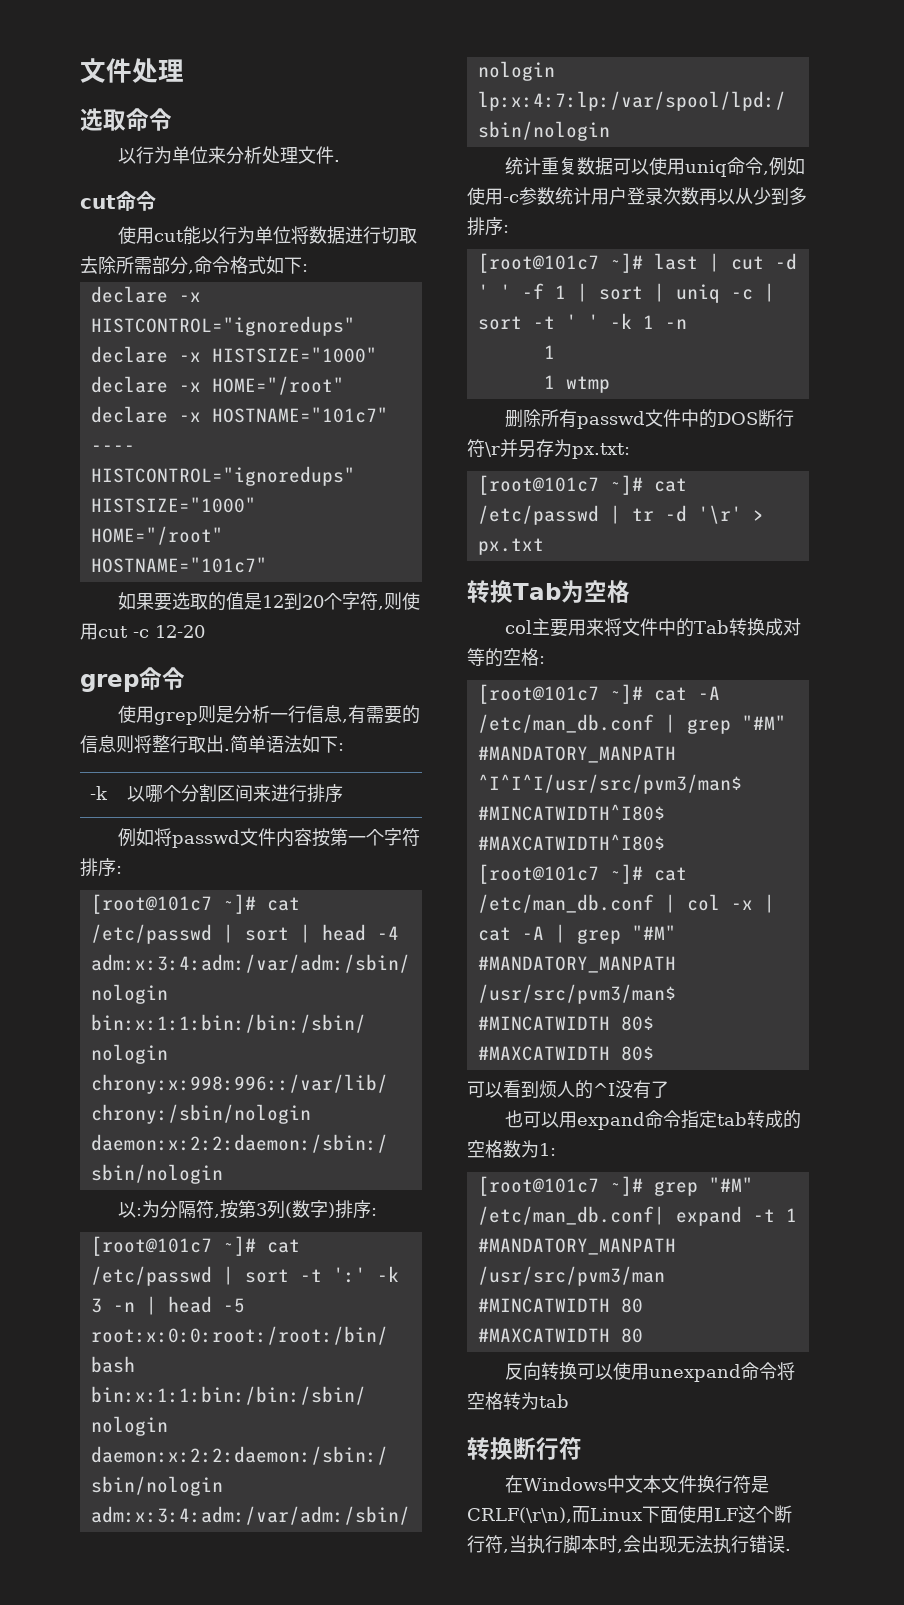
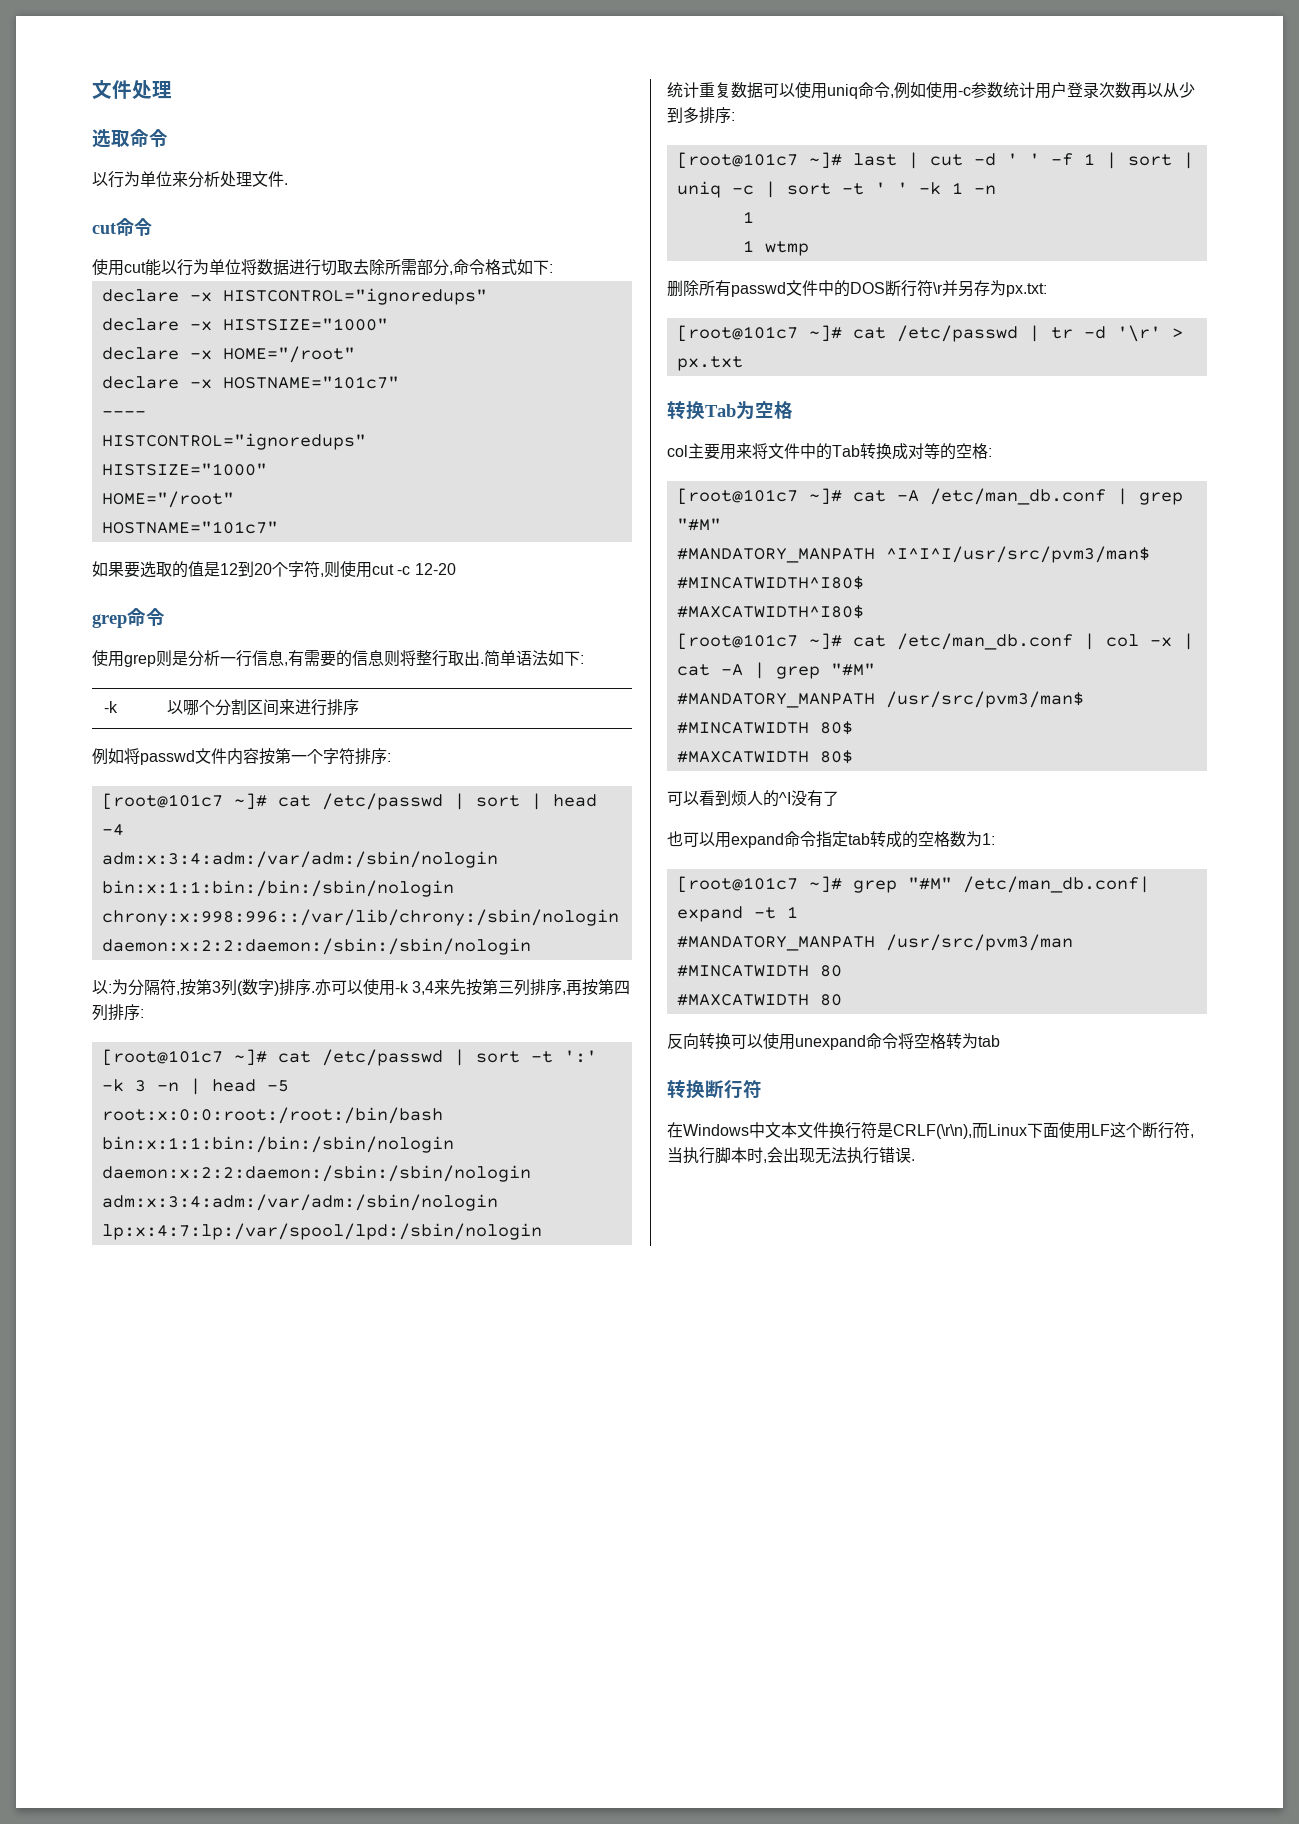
- 以:为分隔符,按第3列(数字)排序:
+ 以:为分隔符,按第3列(数字)排序.亦可以使用-k 3,4来先按第三列排序,再按第四列排序:

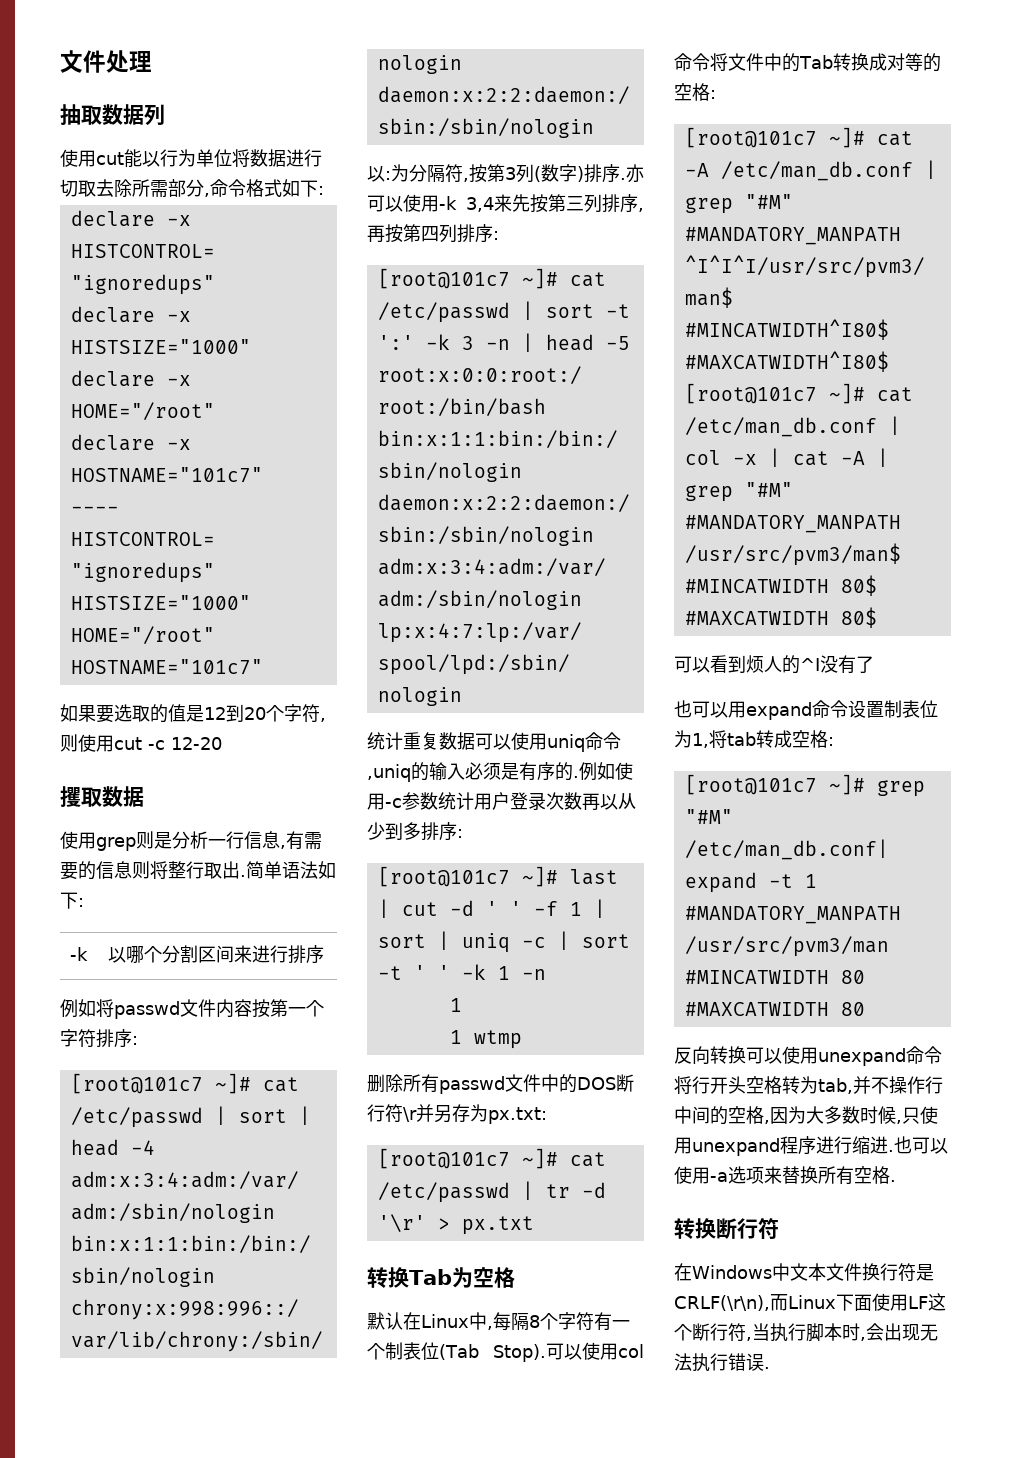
- 选取命令
- 以行为单位来分析处理文件.
- cut命令
+ 抽取数据列
- grep命令
+ 攫取数据
- 统计重复数据可以使用uniq命令,例如使用-c参数统计用户登录次数再以从少到多排序:
+ 统计重复数据可以使用uniq命令,uniq的输入必须是有序的.例如使用-c参数统计用户登录次数再以从少到多排序:
- col主要用来将文件中的Tab转换成对等的空格:
+ 默认在Linux中,每隔8个字符有一个制表位(Tab Stop).可以使用col命令将文件中的Tab转换成对等的空格:
- 也可以用expand命令指定tab转成的空格数为1:
+ 也可以用expand命令设置制表位为1,将tab转成空格:
- 反向转换可以使用unexpand命令将空格转为tab
+ 反向转换可以使用unexpand命令将行开头空格转为tab,并不操作行中间的空格,因为大多数时候,只使用unexpand程序进行缩进.也可以使用-a选项来替换所有空格.

